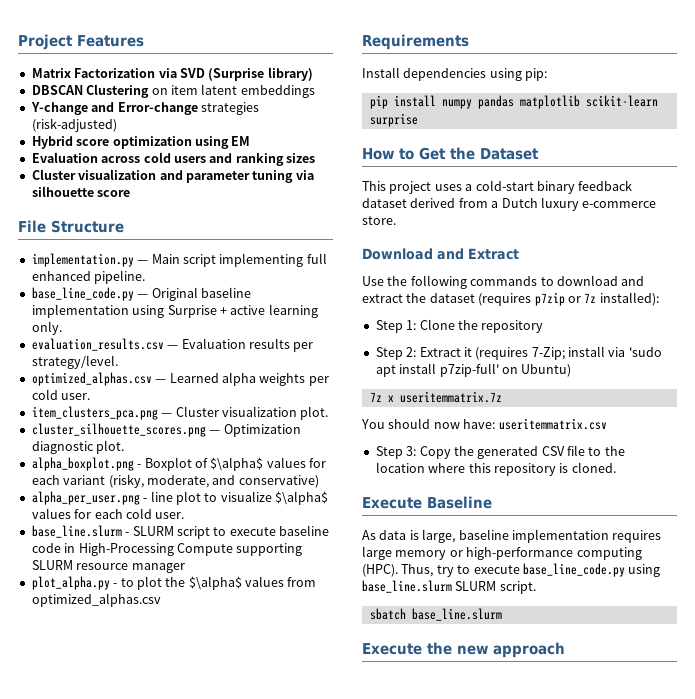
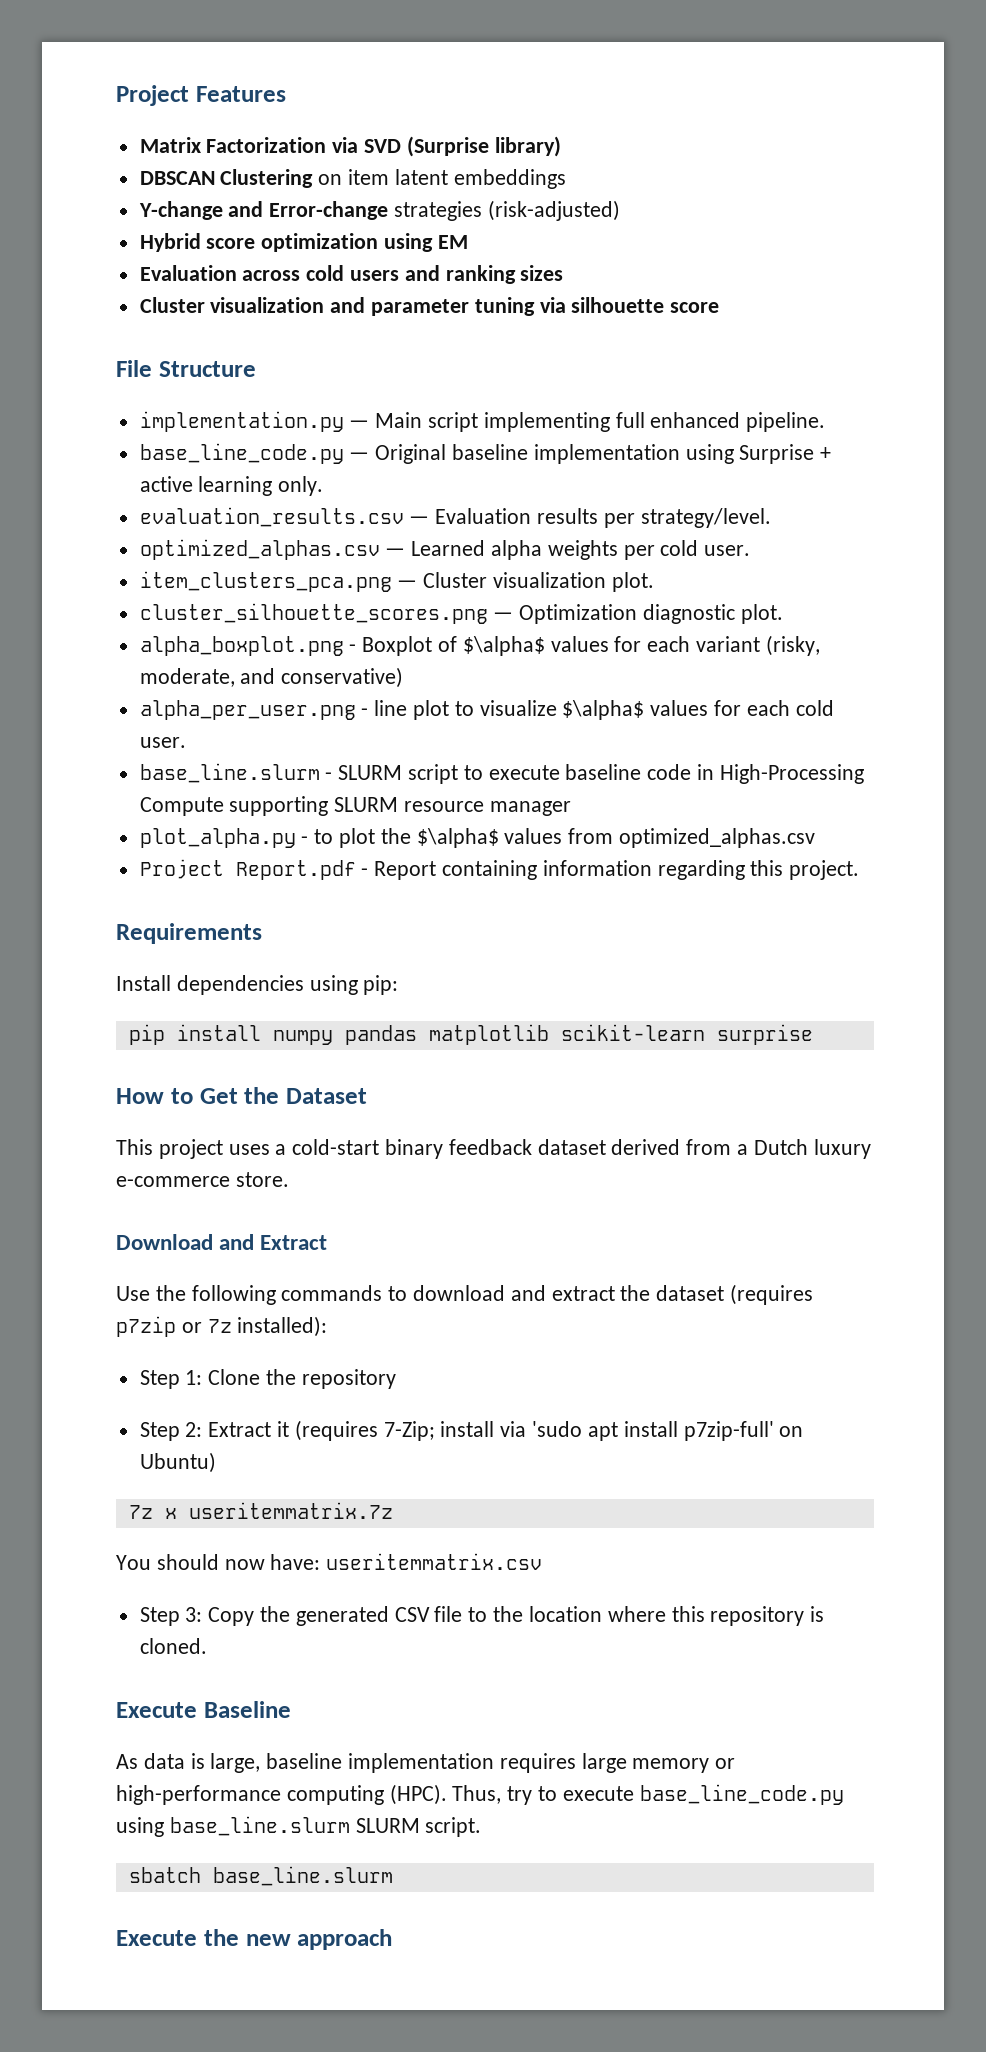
+ Project Report.pdf - Report containing information regarding this project.

